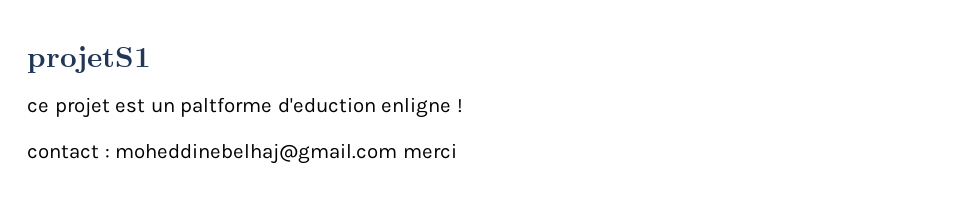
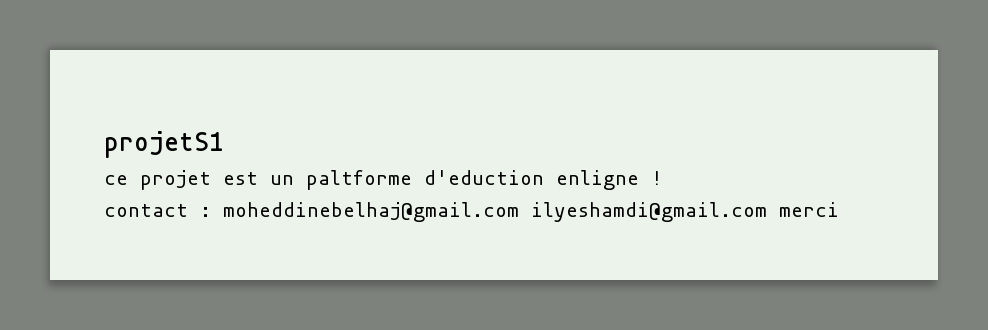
- contact : moheddinebelhaj@gmail.com merci
+ contact : moheddinebelhaj@gmail.com ilyeshamdi@gmail.com merci

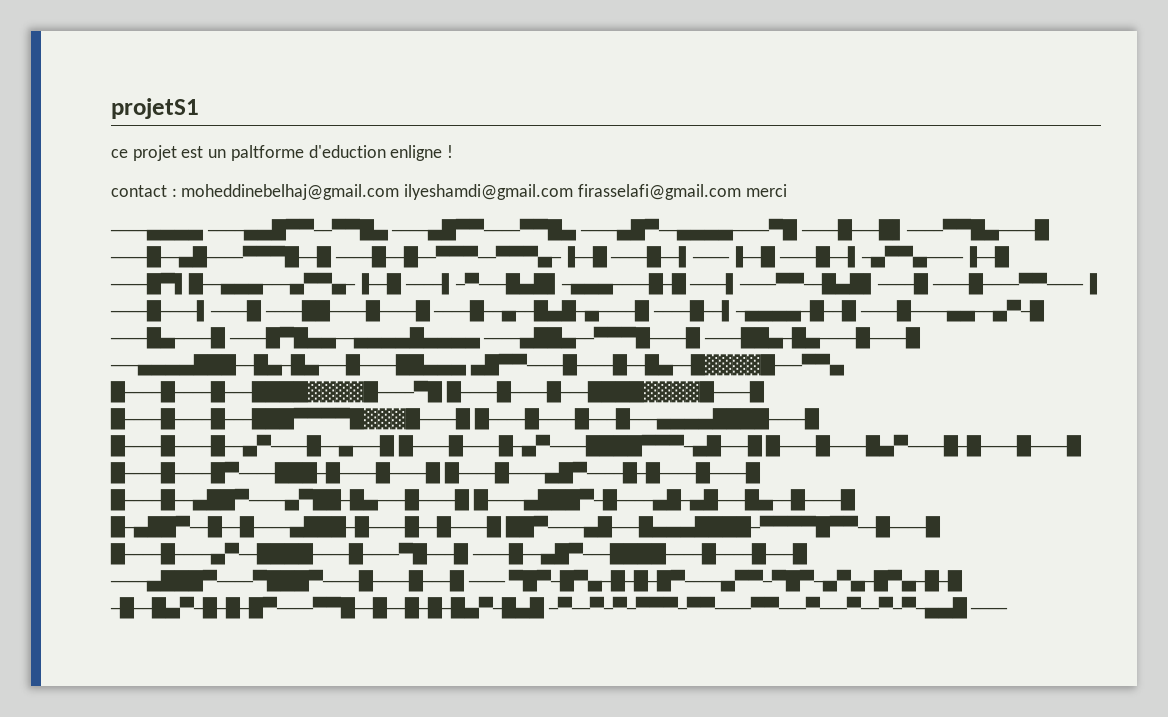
- contact : moheddinebelhaj@gmail.com ilyeshamdi@gmail.com merci
+ contact : moheddinebelhaj@gmail.com ilyeshamdi@gmail.com firasselafi@gmail.com merci
+ ────▄▄▄▄ ────▄▄█▀▀──▀▀█▄ ────▄█▀▀────▀▀█▄ ────▄█▀──▄▄▄▄────▀█ ────█───█▌────▀▀█▄────█ ────█──▄█────▀▀▀█──█ ────█──█──▀▀▀──▀▀▀▄─▐──█ ────█──▌────▐──█ ────█──▌─▄▀▀▄────▐──█ ────█▀▌█──▄▄▄───▄▀▀▄─▐──█ ────▌─▀───█▄█▌─▄▄▄────█─█ ────▌────▀▀──█▄█▌────█ ────█────▀▀────▐ ────█────▌────█ ────██────█────█ ────█──▄──█▄█─▄────█ ────█──▌─▄▄▄▄─█──█ ────█────▄▄──▄▀─█ ────█▄────█ ────█▀█▄▄──▄▄▄▄█▄▄▄▄ ────▄██▄──▀▀▀█────█ ────██▄─█▄────█────█ ───▄▄▄▄███──█▄─█▄───█────██▄▄▄ ▄█▀▀────█────█──█▄──█▓▓▓▓█───▀▀▄ █────█────█───████▓▓▓▓█────▀█ █────█────█───████▓▓▓▓█────█ █────█────█───███▀▀▀▀█▓▓▓█────█ █────█────█───█───▄▄▄▄████────█ █────█────█──▄▀────█──▄───█ █────█────█─▄▀────████▀▀▀─▄█───█ █────█────█▄▀────█─█────█────█ █────█────█▀────███─█────█────█ █────█────▄█▀────█─█────█────█ █────█──▄██▀────▄▀██─█▄───█────█ █────▄███▀─█────▄█─▄█───█▄──█────█ █─▄██▀──█──█────▄███─█────█──█────█ ██▀────▄█───█▄▄▄████─▀▀▀▀█▀▀──█────█ █────█────▄▀──████────█────▀█───█ ────█──▄█▀───████────█────█───█ ────▄███▀────▀███▀────█────█───█ ──── ▀█▀─█▀▄─█─█─█▀────▄▀▀─▀█▀─▄▀▄─█▀▄─█─█ ─█──█▄▀─█─█─█▀────▀▀█──█──█─█─█▄▀─█▄█ ─▀──▀─▀─▀▀▀─▀▀────▀▀───▀───▀──▀─▀─▄▄█ ────

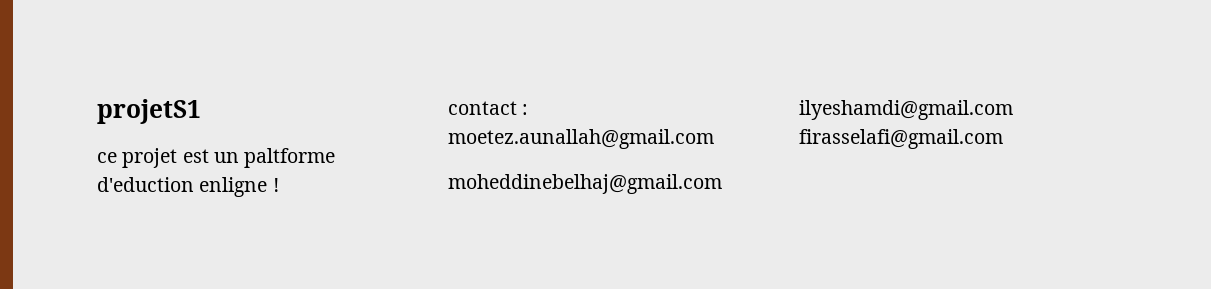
- contact : moheddinebelhaj@gmail.com ilyeshamdi@gmail.com firasselafi@gmail.com merci
- ────▄▄▄▄ ────▄▄█▀▀──▀▀█▄ ────▄█▀▀────▀▀█▄ ────▄█▀──▄▄▄▄────▀█ ────█───█▌────▀▀█▄────█ ────█──▄█────▀▀▀█──█ ────█──█──▀▀▀──▀▀▀▄─▐──█ ────█──▌────▐──█ ────█──▌─▄▀▀▄────▐──█ ────█▀▌█──▄▄▄───▄▀▀▄─▐──█ ────▌─▀───█▄█▌─▄▄▄────█─█ ────▌────▀▀──█▄█▌────█ ────█────▀▀────▐ ────█────▌────█ ────██────█────█ ────█──▄──█▄█─▄────█ ────█──▌─▄▄▄▄─█──█ ────█────▄▄──▄▀─█ ────█▄────█ ────█▀█▄▄──▄▄▄▄█▄▄▄▄ ────▄██▄──▀▀▀█────█ ────██▄─█▄────█────█ ───▄▄▄▄███──█▄─█▄───█────██▄▄▄ ▄█▀▀────█────█──█▄──█▓▓▓▓█───▀▀▄ █────█────█───████▓▓▓▓█────▀█ █────█────█───████▓▓▓▓█────█ █────█────█───███▀▀▀▀█▓▓▓█────█ █────█────█───█───▄▄▄▄████────█ █────█────█──▄▀────█──▄───█ █────█────█─▄▀────████▀▀▀─▄█───█ █────█────█▄▀────█─█────█────█ █────█────█▀────███─█────█────█ █────█────▄█▀────█─█────█────█ █────█──▄██▀────▄▀██─█▄───█────█ █────▄███▀─█────▄█─▄█───█▄──█────█ █─▄██▀──█──█────▄███─█────█──█────█ ██▀────▄█───█▄▄▄████─▀▀▀▀█▀▀──█────█ █────█────▄▀──████────█────▀█───█ ────█──▄█▀───████────█────█───█ ────▄███▀────▀███▀────█────█───█ ──── ▀█▀─█▀▄─█─█─█▀────▄▀▀─▀█▀─▄▀▄─█▀▄─█─█ ─█──█▄▀─█─█─█▀────▀▀█──█──█─█─█▄▀─█▄█ ─▀──▀─▀─▀▀▀─▀▀────▀▀───▀───▀──▀─▀─▄▄█ ────
+ contact : moetez.aunallah@gmail.com
+ moheddinebelhaj@gmail.com ilyeshamdi@gmail.com firasselafi@gmail.com

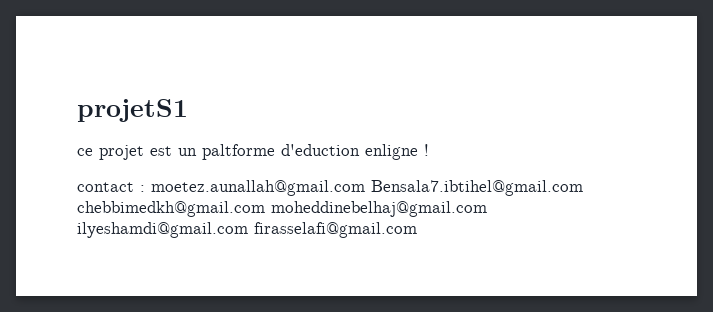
- contact : moetez.aunallah@gmail.com
- moheddinebelhaj@gmail.com ilyeshamdi@gmail.com firasselafi@gmail.com
+ contact : moetez.aunallah@gmail.com Bensala7.ibtihel@gmail.com chebbimedkh@gmail.com moheddinebelhaj@gmail.com ilyeshamdi@gmail.com firasselafi@gmail.com

